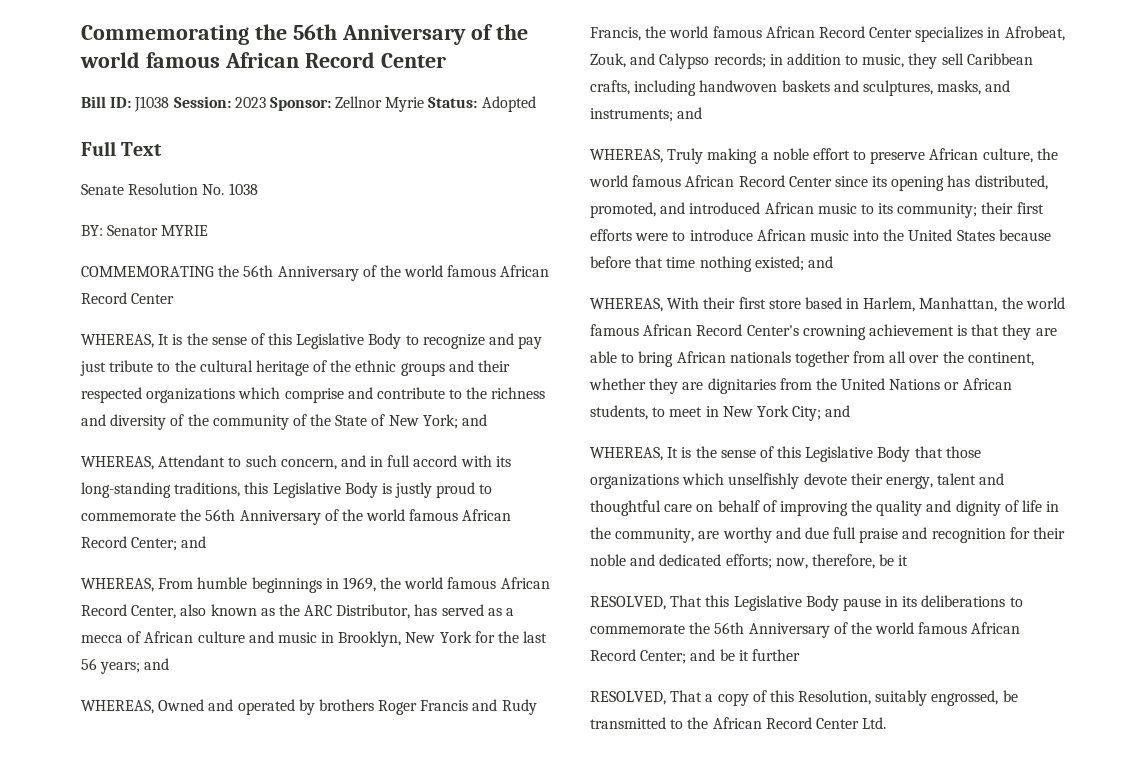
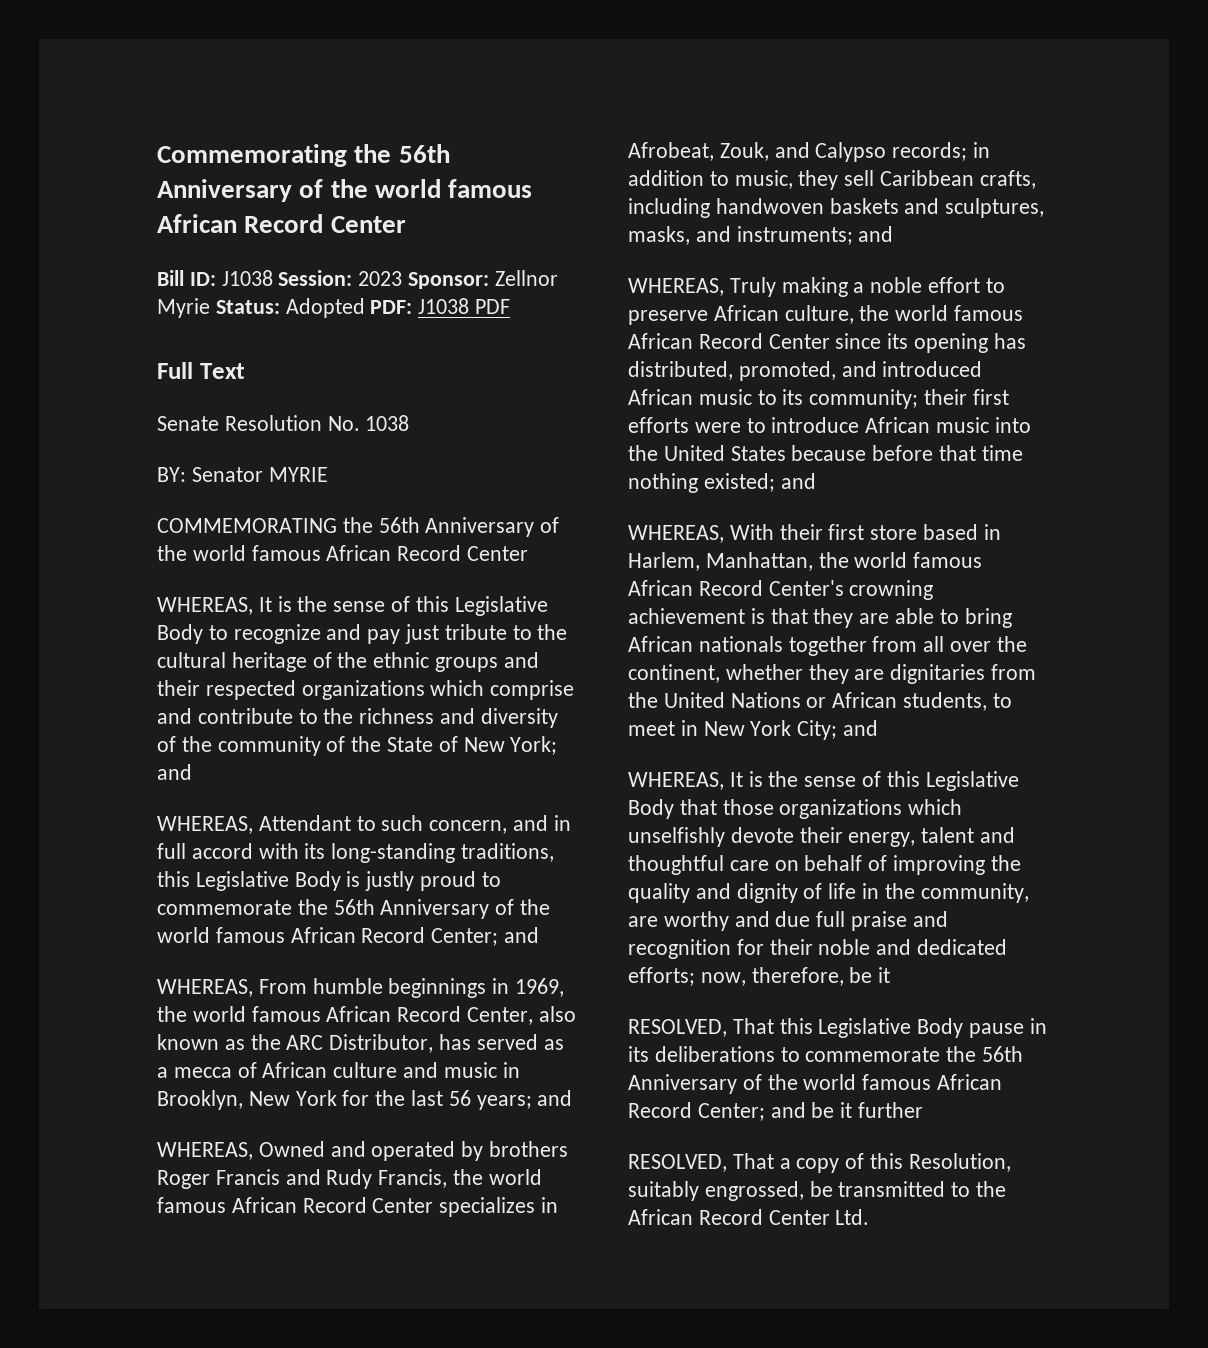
- Bill ID: J1038 Session: 2023 Sponsor: Zellnor Myrie Status: Adopted
+ Bill ID: J1038 Session: 2023 Sponsor: Zellnor Myrie Status: Adopted PDF: J1038 PDF

